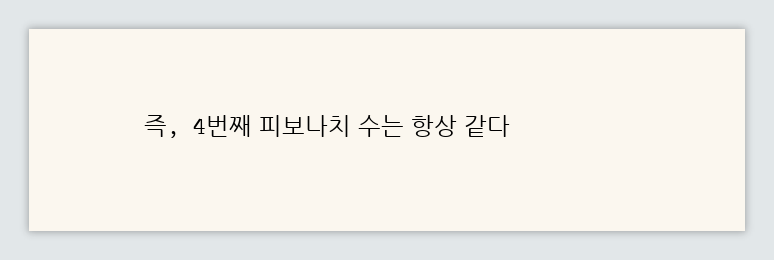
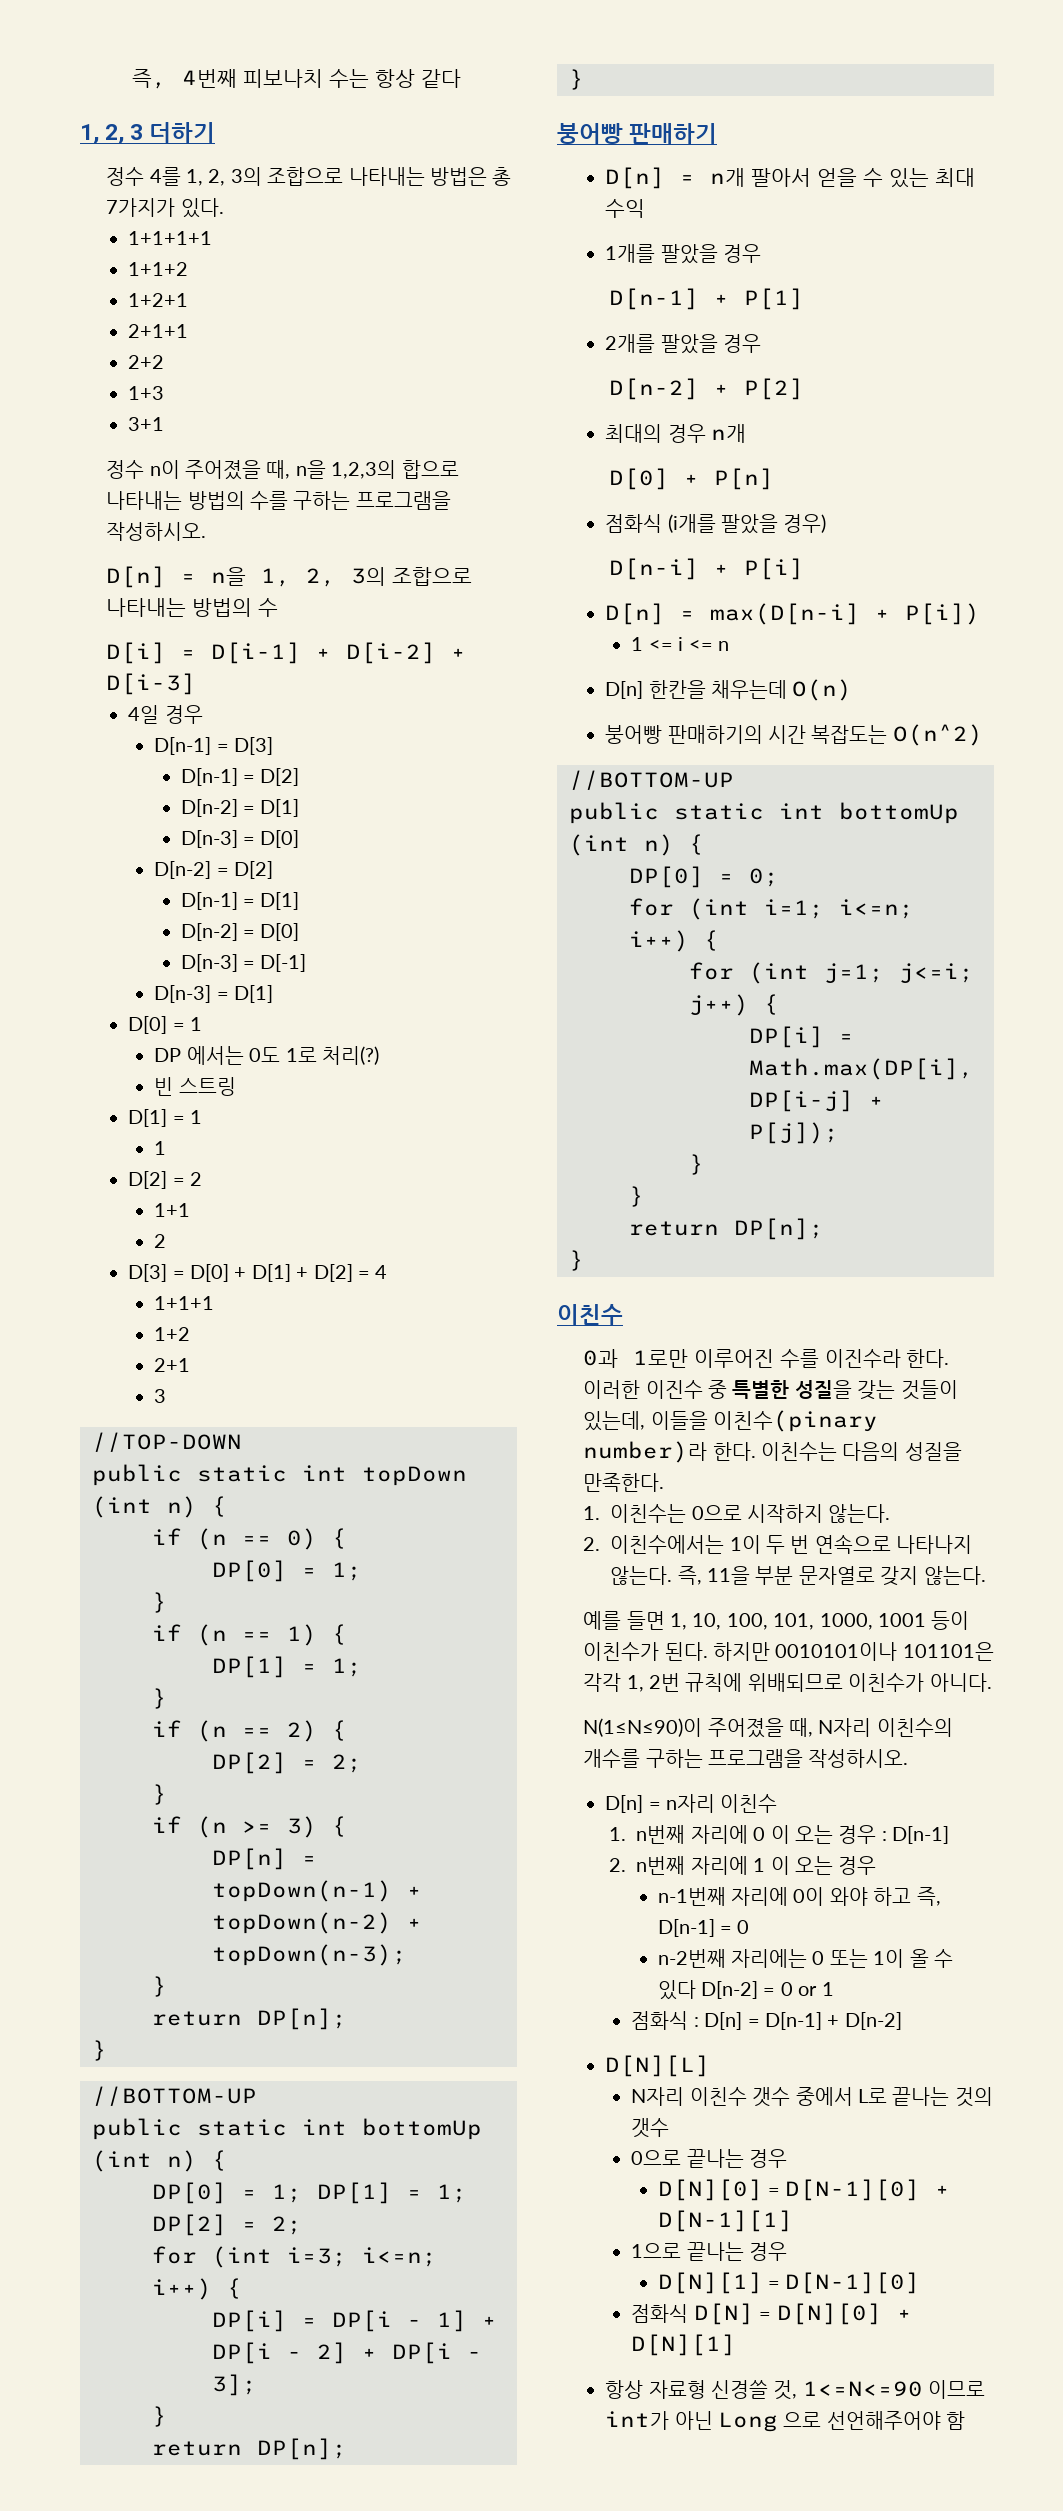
+ 1, 2, 3 더하기
+ 정수 4를 1, 2, 3의 조합으로 나타내는 방법은 총 7가지가 있다.
+ 1+1+1+1
+ 1+1+2
+ 1+2+1
+ 2+1+1
+ 2+2
+ 1+3
+ 3+1
+ 정수 n이 주어졌을 때, n을 1,2,3의 합으로 나타내는 방법의 수를 구하는 프로그램을 작성하시오.
+ D[n] = n을 1, 2, 3의 조합으로 나타내는 방법의 수
+ D[i] = D[i-1] + D[i-2] + D[i-3]
+ 4일 경우
+ D[n-1] = D[3]
+ D[n-1] = D[2]
+ D[n-2] = D[1]
+ D[n-3] = D[0]
+ D[n-2] = D[2]
+ D[n-1] = D[1]
+ D[n-2] = D[0]
+ D[n-3] = D[-1]
+ D[n-3] = D[1]
+ D[0] = 1
+ DP 에서는 0도 1로 처리(?)
+ 빈 스트링
+ D[1] = 1
+ 1
+ D[2] = 2
+ 1+1
+ 2
+ D[3] = D[0] + D[1] + D[2] = 4
+ 1+1+1
+ 1+2
+ 2+1
+ 3
+ //TOP-DOWN
+ public static int topDown (int n) {
+ if (n == 0) {
+ DP[0] = 1;
+ }
+ if (n == 1) {
+ DP[1] = 1;
+ }
+ if (n == 2) {
+ DP[2] = 2;
+ }
+ if (n >= 3) {
+ DP[n] = topDown(n-1) + topDown(n-2) + topDown(n-3);
+ }
+ return DP[n];
+ }
+ //BOTTOM-UP
+ public static int bottomUp (int n) {
+ DP[0] = 1; DP[1] = 1; DP[2] = 2;
+ for (int i=3; i<=n; i++) {
+ DP[i] = DP[i - 1] + DP[i - 2] + DP[i - 3];
+ }
+ return DP[n];
+ }
+ 붕어빵 판매하기
+ D[n] = n개 팔아서 얻을 수 있는 최대 수익
+ 1개를 팔았을 경우
+ D[n-1] + P[1]
+ 2개를 팔았을 경우
+ D[n-2] + P[2]
+ 최대의 경우 n개
+ D[0] + P[n]
+ 점화식 (i개를 팔았을 경우)
+ D[n-i] + P[i]
+ D[n] = max(D[n-i] + P[i])
+ 1 <= i <= n
+ D[n] 한칸을 채우는데 O(n)
+ 붕어빵 판매하기의 시간 복잡도는 O(n^2)
+ //BOTTOM-UP
+ public static int bottomUp (int n) {
+ DP[0] = 0;
+ for (int i=1; i<=n; i++) {
+ for (int j=1; j<=i; j++) {
+ DP[i] = Math.max(DP[i], DP[i-j] + P[j]);
+ }
+ }
+ return DP[n];
+ }
+ 이친수
+ 0과 1로만 이루어진 수를 이진수라 한다. 이러한 이진수 중 특별한 성질을 갖는 것들이 있는데, 이들을 이친수(pinary number)라 한다. 이친수는 다음의 성질을 만족한다.
+ 1. 이친수는 0으로 시작하지 않는다.
+ 2. 이친수에서는 1이 두 번 연속으로 나타나지 않는다. 즉, 11을 부분 문자열로 갖지 않는다.
+ 예를 들면 1, 10, 100, 101, 1000, 1001 등이 이친수가 된다. 하지만 0010101이나 101101은 각각 1, 2번 규칙에 위배되므로 이친수가 아니다.
+ N(1≤N≤90)이 주어졌을 때, N자리 이친수의 개수를 구하는 프로그램을 작성하시오.
+ D[n] = n자리 이친수
+ 1. n번째 자리에 0 이 오는 경우 : D[n-1]
+ 2. n번째 자리에 1 이 오는 경우
+ n-1번째 자리에 0이 와야 하고 즉, D[n-1] = 0
+ n-2번째 자리에는 0 또는 1이 올 수 있다 D[n-2] = 0 or 1
+ 점화식 : D[n] = D[n-1] + D[n-2]
+ D[N][L]
+ N자리 이친수 갯수 중에서 L로 끝나는 것의 갯수
+ 0으로 끝나는 경우
+ D[N][0] = D[N-1][0] + D[N-1][1]
+ 1으로 끝나는 경우
+ D[N][1] = D[N-1][0]
+ 점화식 D[N] = D[N][0] + D[N][1]
+ 항상 자료형 신경쓸 것, 1<=N<=90 이므로 int가 아닌 Long 으로 선언해주어야 함

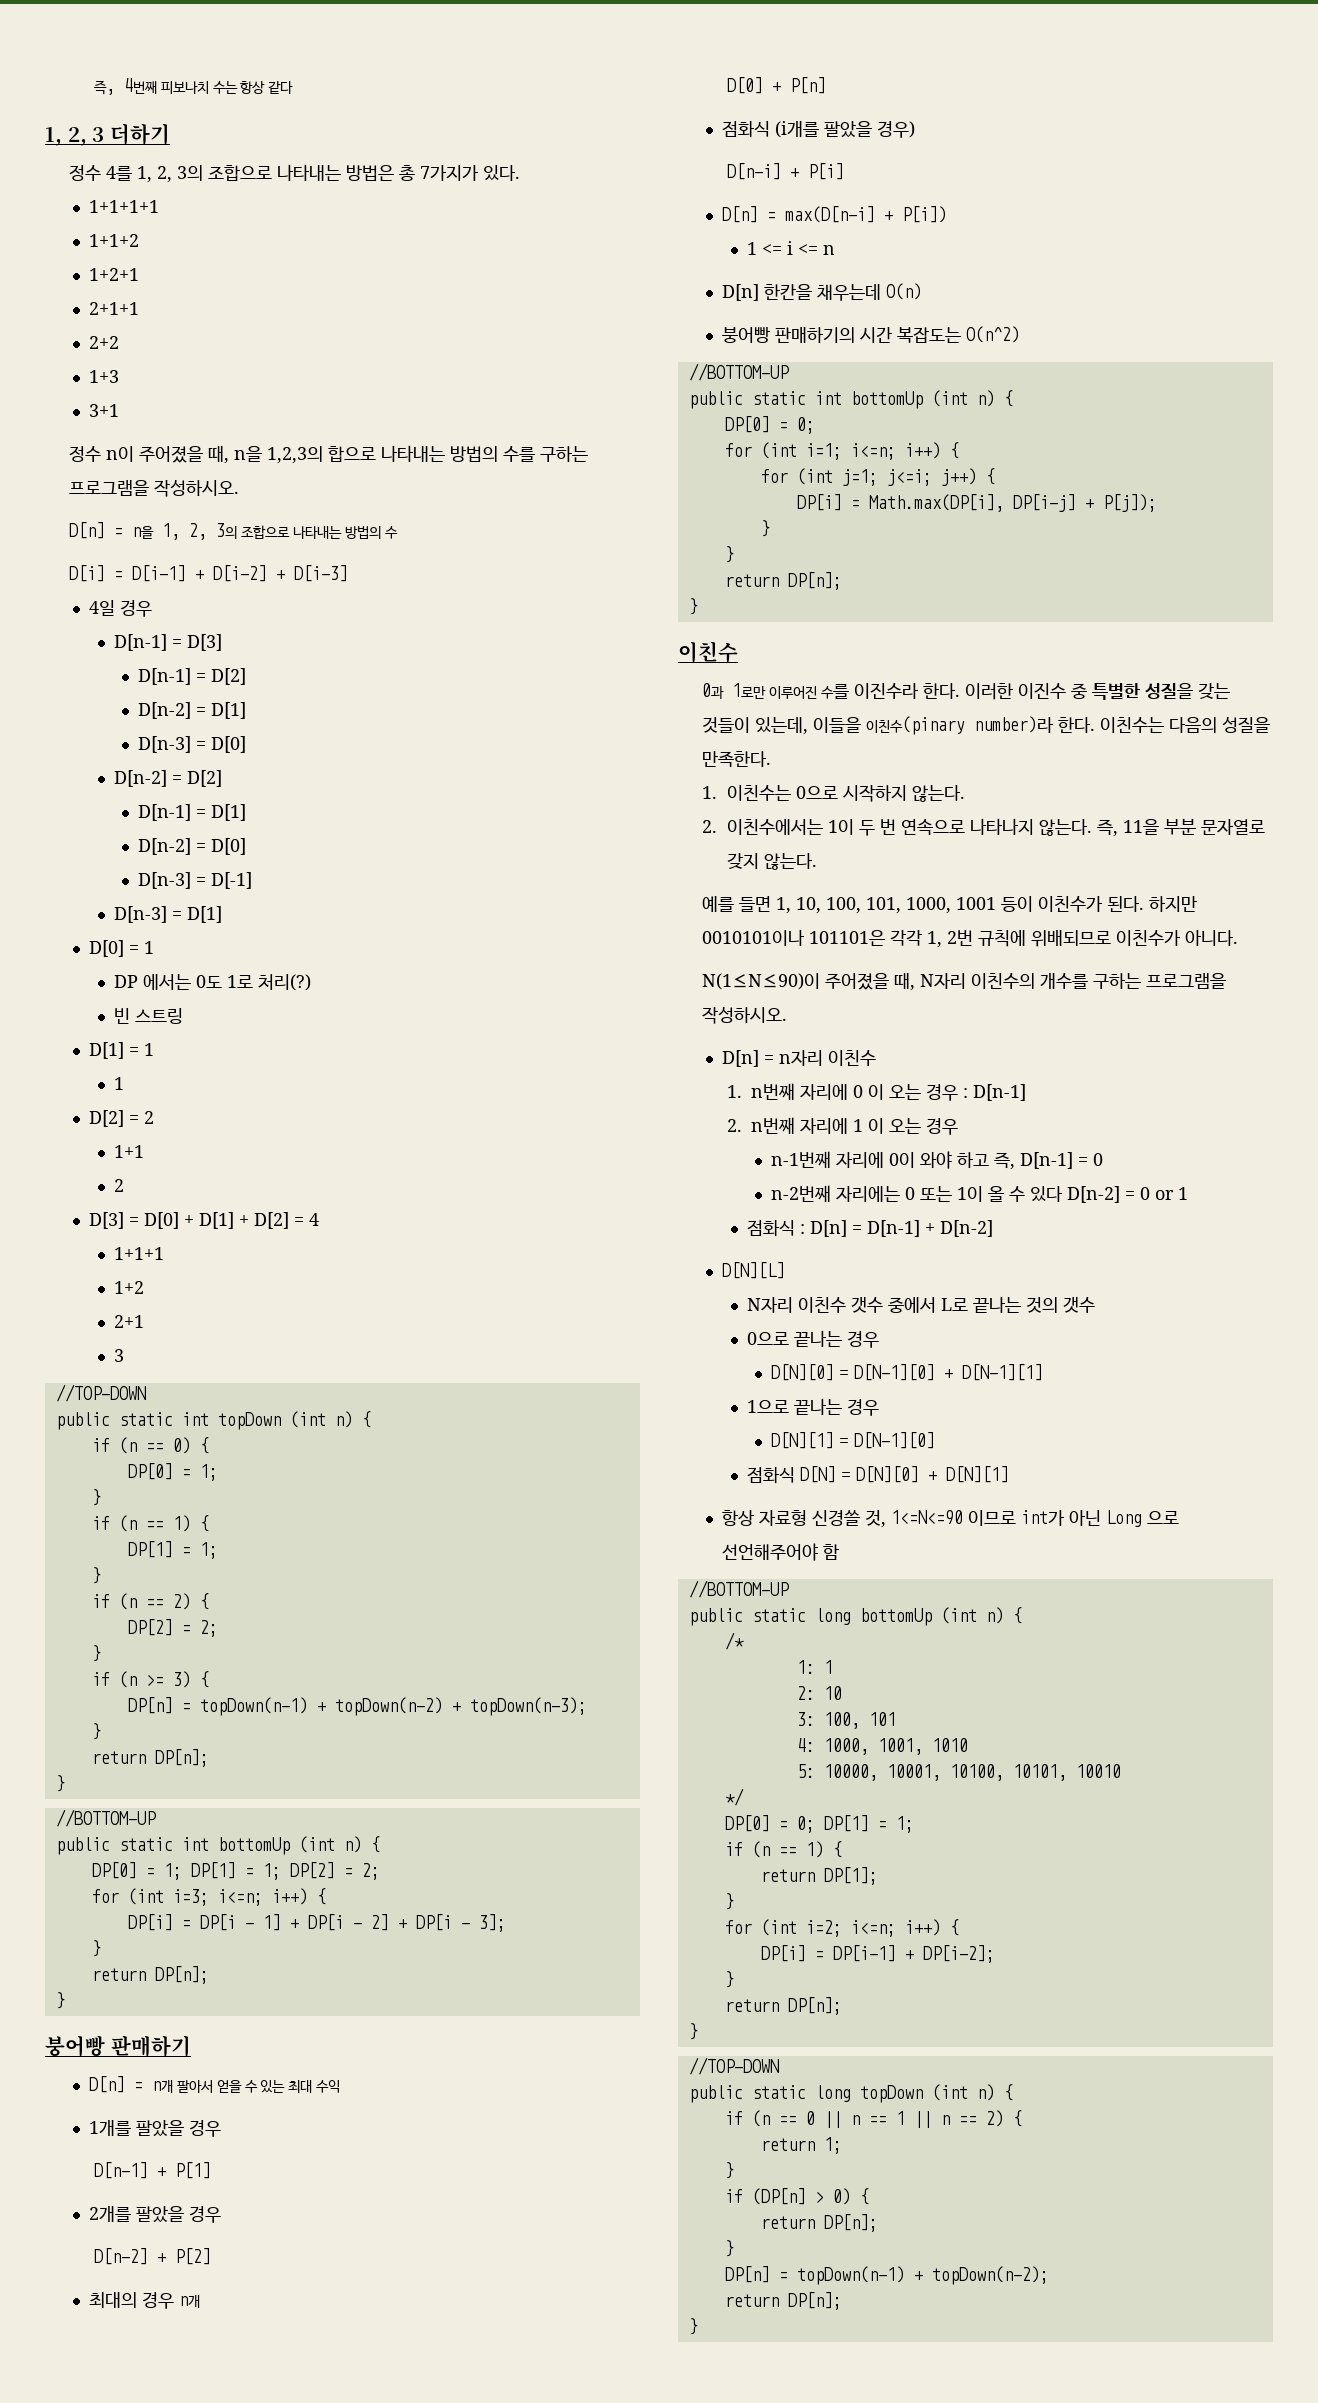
  항상 자료형 신경쓸 것, 1<=N<=90 이므로 int가 아닌 Long 으로 선언해주어야 함
+ //BOTTOM-UP
+ public static long bottomUp (int n) {
+ /*
+ 1: 1
+ 2: 10
+ 3: 100, 101
+ 4: 1000, 1001, 1010
+ 5: 10000, 10001, 10100, 10101, 10010
+ */
+ DP[0] = 0; DP[1] = 1;
+ if (n == 1) {
+ return DP[1];
+ }
+ for (int i=2; i<=n; i++) {
+ DP[i] = DP[i-1] + DP[i-2];
+ }
+ return DP[n];
+ }
+ //TOP-DOWN
+ public static long topDown (int n) {
+ if (n == 0 || n == 1 || n == 2) {
+ return 1;
+ }
+ if (DP[n] > 0) {
+ return DP[n];
+ }
+ DP[n] = topDown(n-1) + topDown(n-2);
+ return DP[n];
+ }

